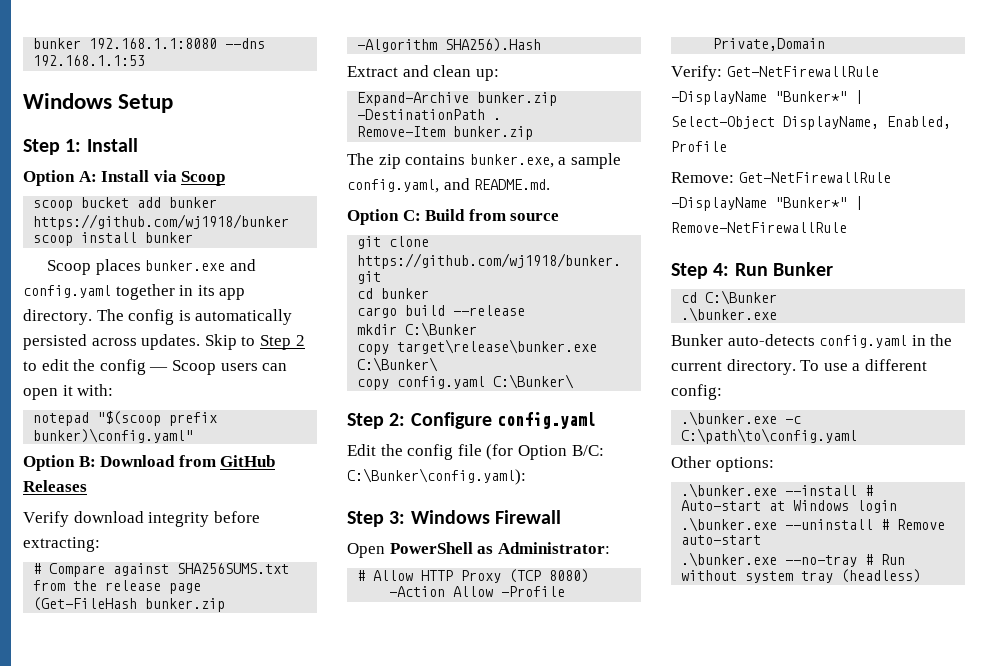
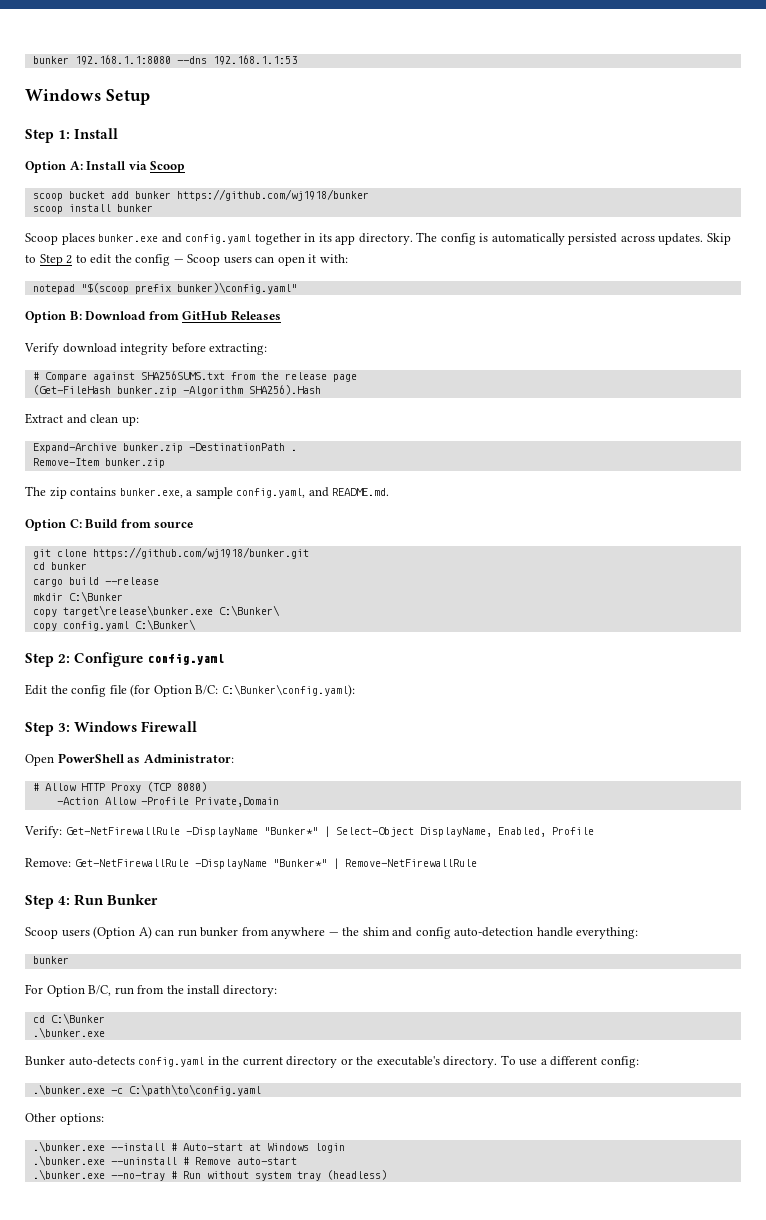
+ Scoop users (Option A) can run bunker from anywhere — the shim and config auto-detection handle everything:
+ bunker
+ For Option B/C, run from the install directory:
- Bunker auto-detects config.yaml in the current directory.
+ Bunker auto-detects config.yaml in the current directory or the executable's directory.

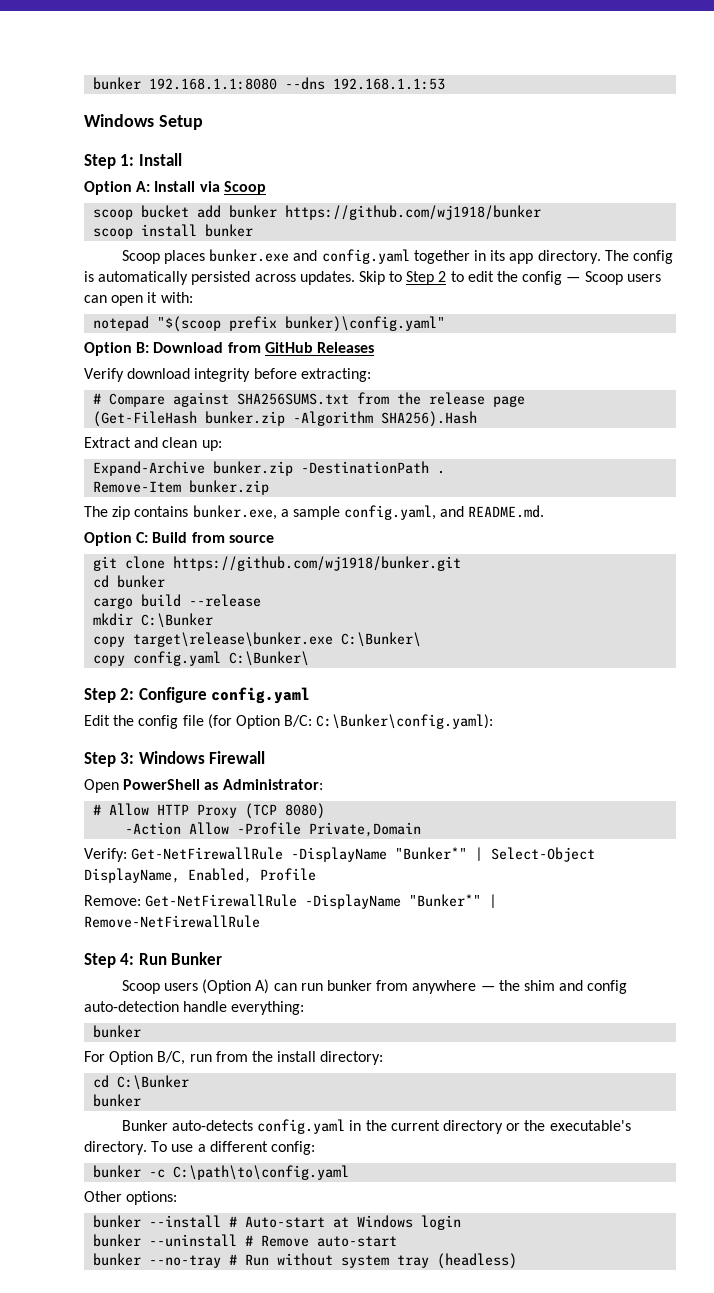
  cd C:\Bunker
- .\bunker.exe
+ bunker
- .\bunker.exe -c C:\path\to\config.yaml
+ bunker -c C:\path\to\config.yaml
- .\bunker.exe --install # Auto-start at Windows login
+ bunker --install # Auto-start at Windows login
- .\bunker.exe --uninstall # Remove auto-start
+ bunker --uninstall # Remove auto-start
- .\bunker.exe --no-tray # Run without system tray (headless)
+ bunker --no-tray # Run without system tray (headless)

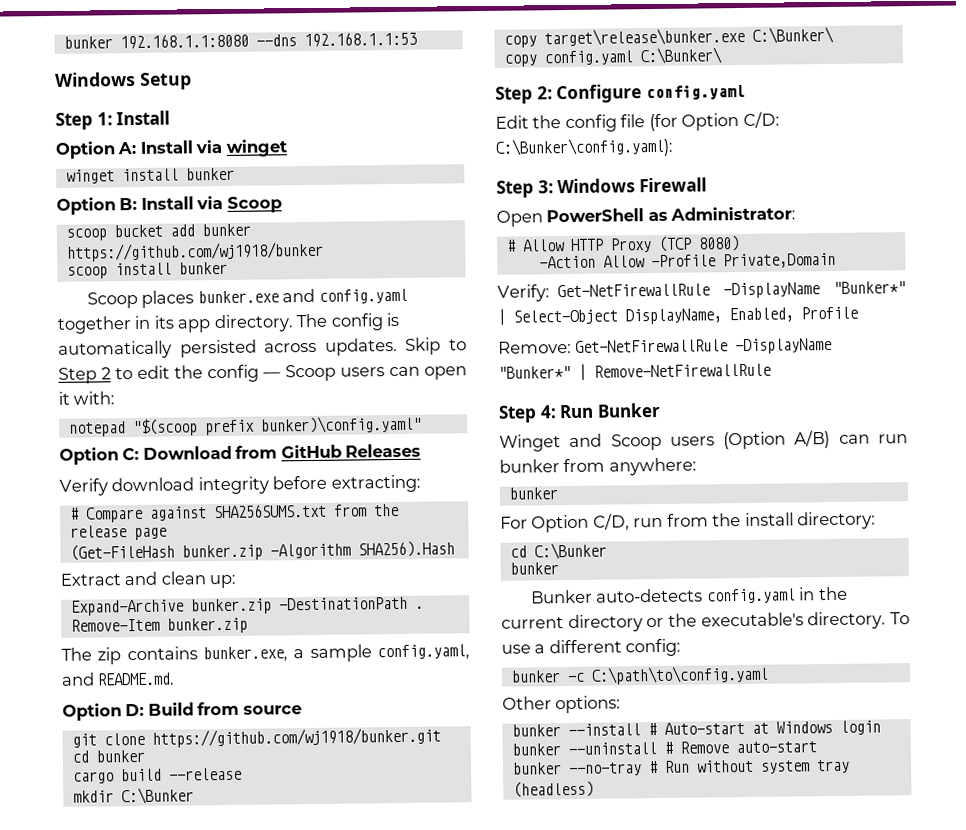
- Option A: Install via Scoop
+ Option A: Install via winget
+ winget install bunker
+ Option B: Install via Scoop
- Option B: Download from GitHub Releases
+ Option C: Download from GitHub Releases
- Option C: Build from source
+ Option D: Build from source
- Edit the config file (for Option B/C: C:\Bunker\config.yaml):
+ Edit the config file (for Option C/D: C:\Bunker\config.yaml):
- Scoop users (Option A) can run bunker from anywhere — the shim and config auto-detection handle everything:
+ Winget and Scoop users (Option A/B) can run bunker from anywhere:
- For Option B/C, run from the install directory:
+ For Option C/D, run from the install directory:

